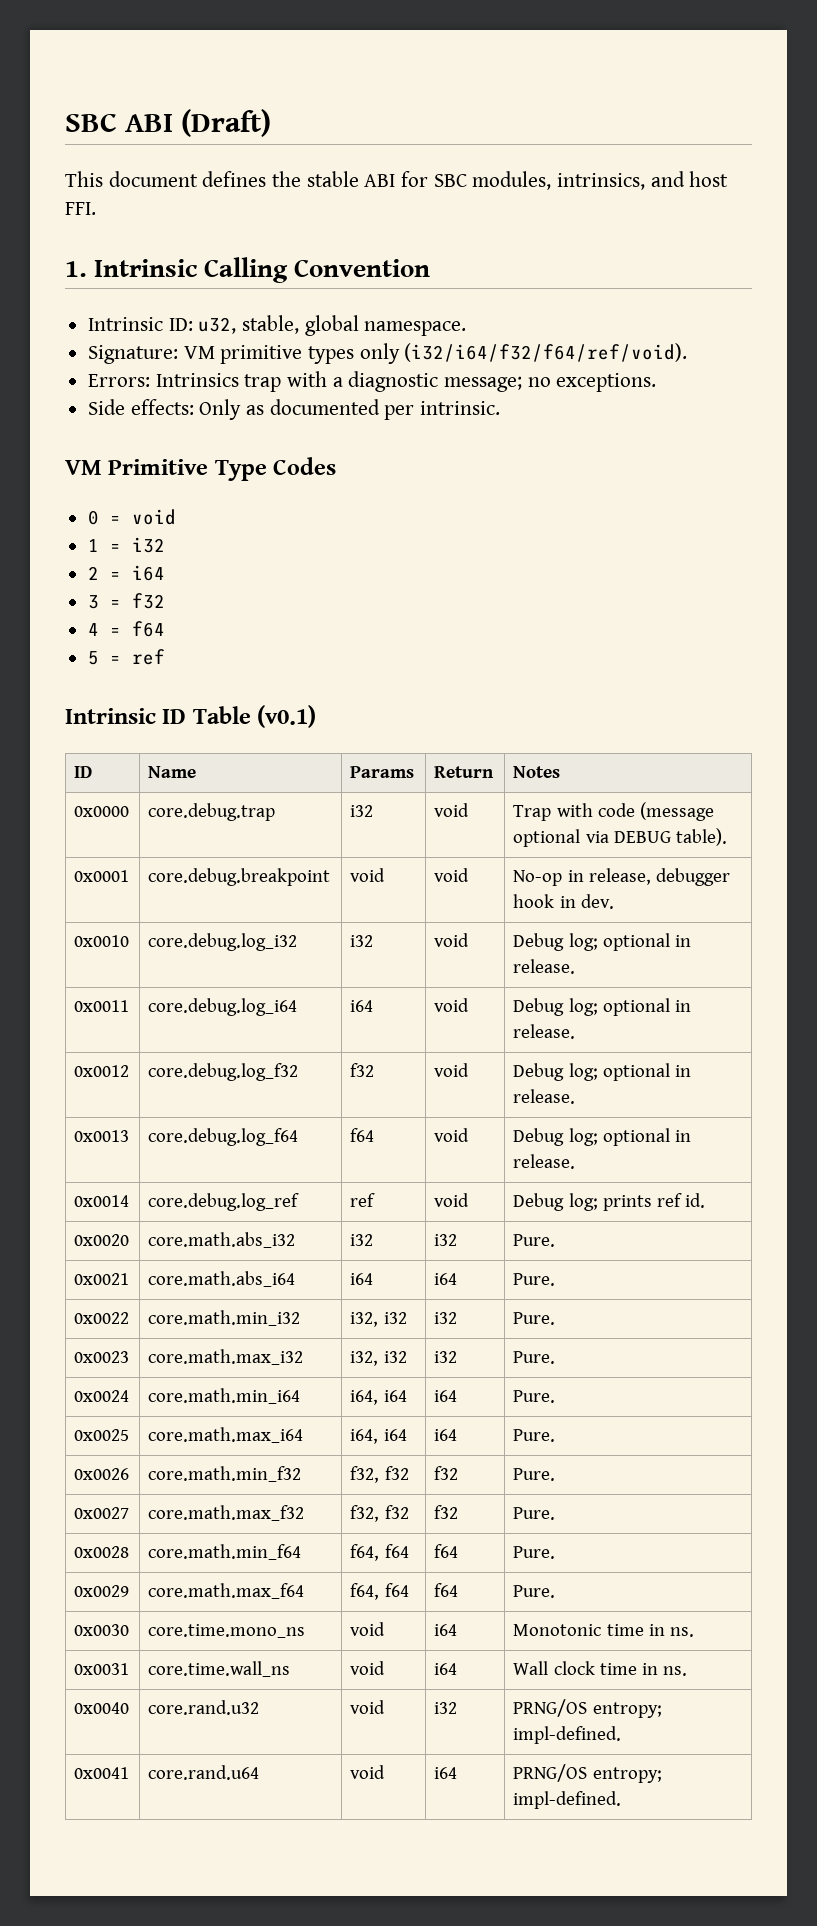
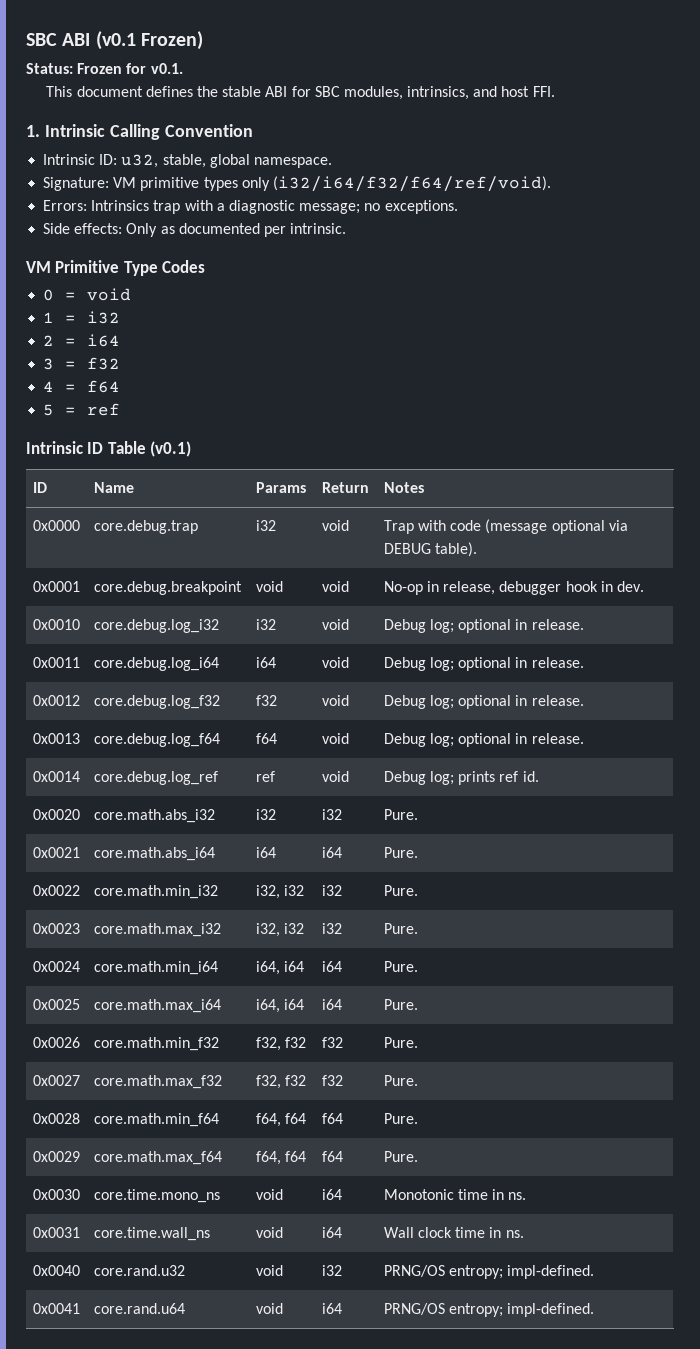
- SBC ABI (Draft)
+ SBC ABI (v0.1 Frozen)
+ Status: Frozen for v0.1.

